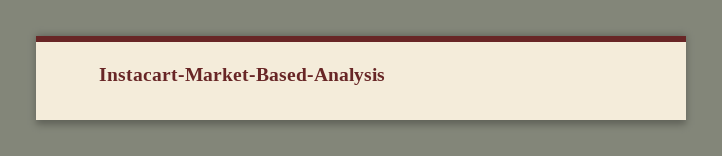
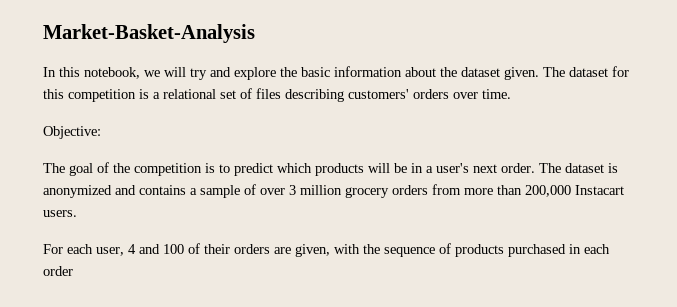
- Instacart-Market-Based-Analysis
+ Market-Basket-Analysis
+ In this notebook, we will try and explore the basic information about the dataset given. The dataset for this competition is a relational set of files describing customers' orders over time.
+ Objective:
+ The goal of the competition is to predict which products will be in a user's next order. The dataset is anonymized and contains a sample of over 3 million grocery orders from more than 200,000 Instacart users.
+ For each user, 4 and 100 of their orders are given, with the sequence of products purchased in each order

